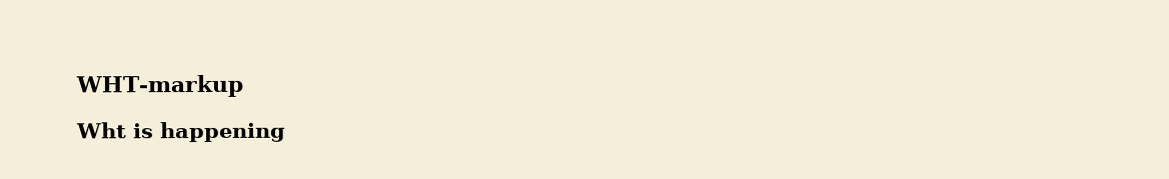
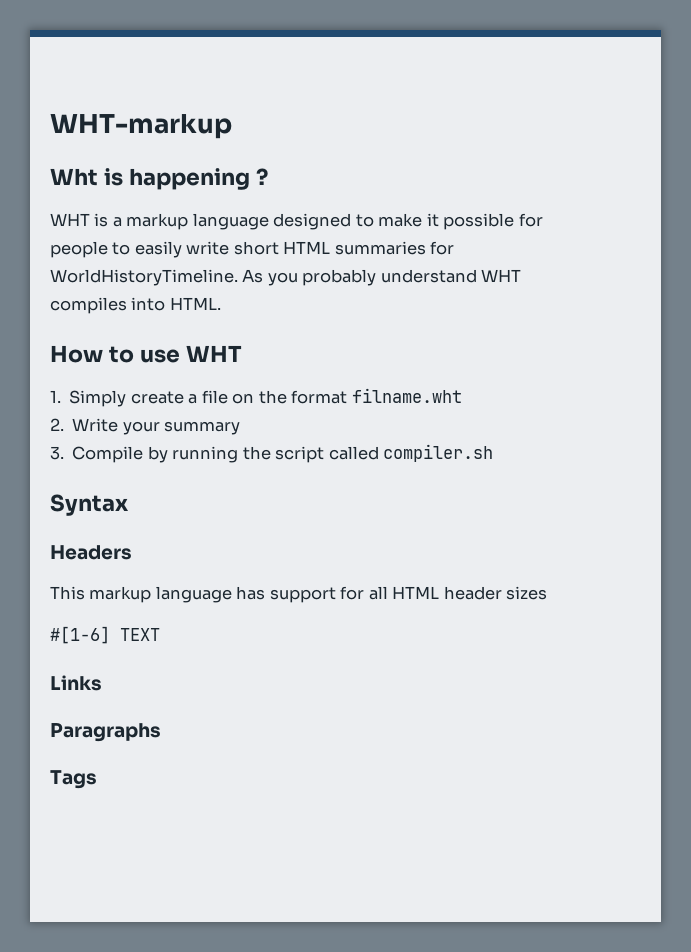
- Wht is happening
+ Wht is happening ?
+ WHT is a markup language designed to make it possible for people to easily write short HTML summaries for WorldHistoryTimeline. As you probably understand WHT compiles into HTML.
+ How to use WHT
+ 1. Simply create a file on the format filname.wht
+ 2. Write your summary
+ 3. Compile by running the script called compiler.sh
+ Syntax
+ Headers
+ This markup language has support for all HTML header sizes
+ #[1-6] TEXT
+ Links
+ Paragraphs
+ Tags

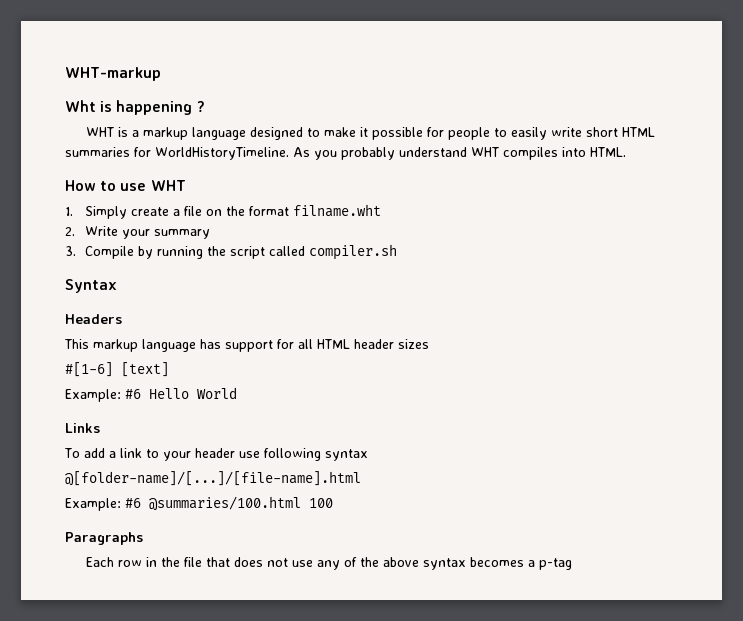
- #[1-6] TEXT
+ #[1-6] [text]
+ Example: #6 Hello World
  Links
+ To add a link to your header use following syntax
+ @[folder-name]/[...]/[file-name].html
+ Example: #6 @summaries/100.html 100
  Paragraphs
- Tags
+ Each row in the file that does not use any of the above syntax becomes a p-tag

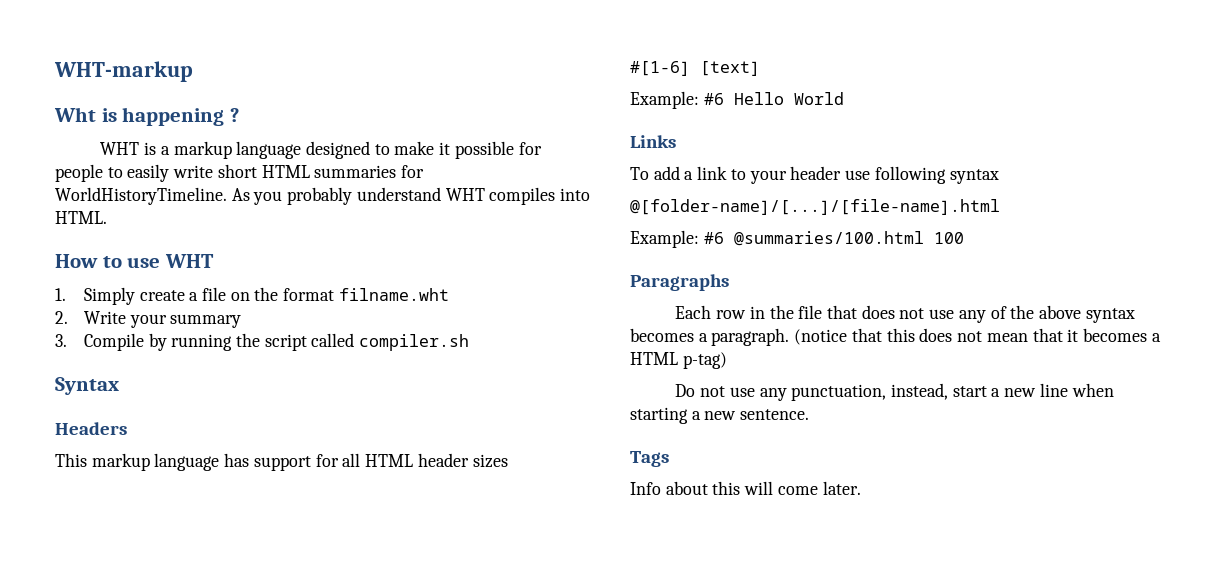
- Each row in the file that does not use any of the above syntax becomes a p-tag
+ Each row in the file that does not use any of the above syntax becomes a paragraph. (notice that this does not mean that it becomes a HTML p-tag)
+ Do not use any punctuation, instead, start a new line when starting a new sentence.
+ Tags
+ Info about this will come later.

